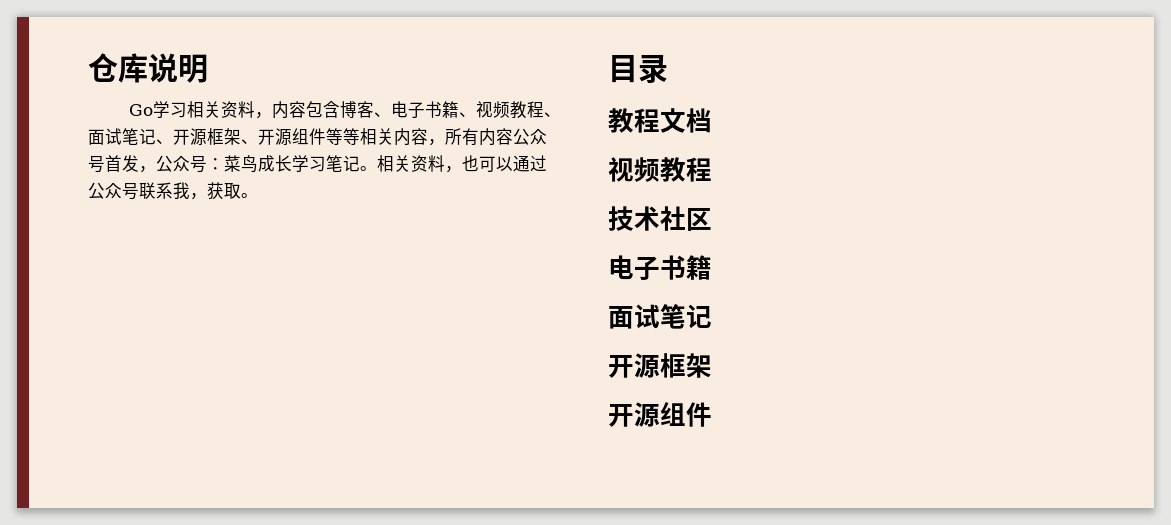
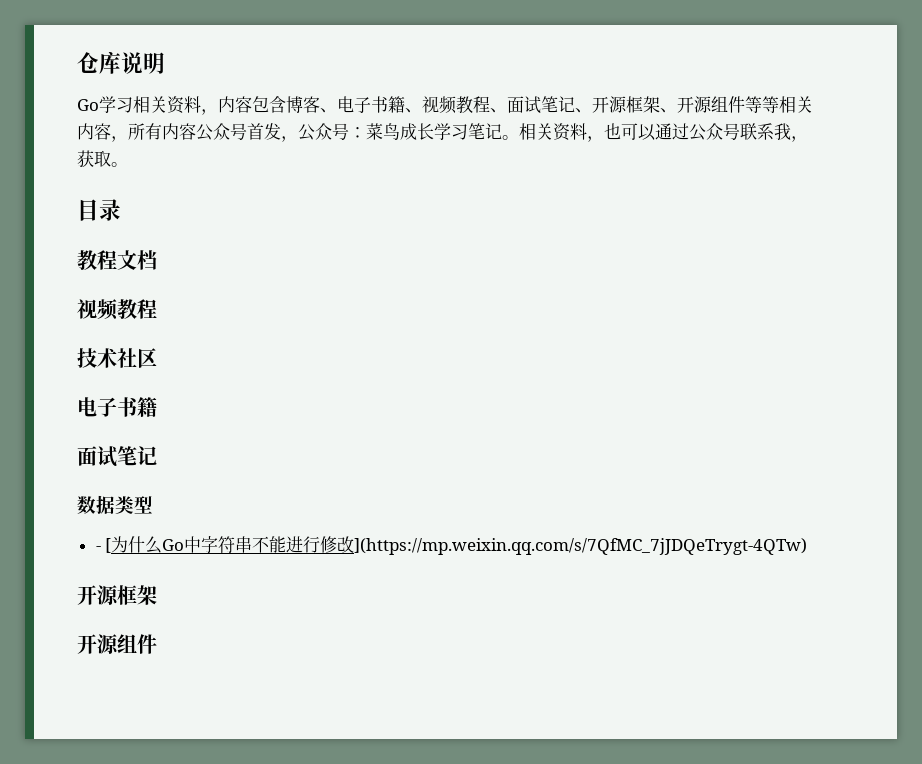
+ 数据类型
+ - [为什么Go中字符串不能进行修改](https://mp.weixin.qq.com/s/7QfMC_7jJDQeTrygt-4QTw)

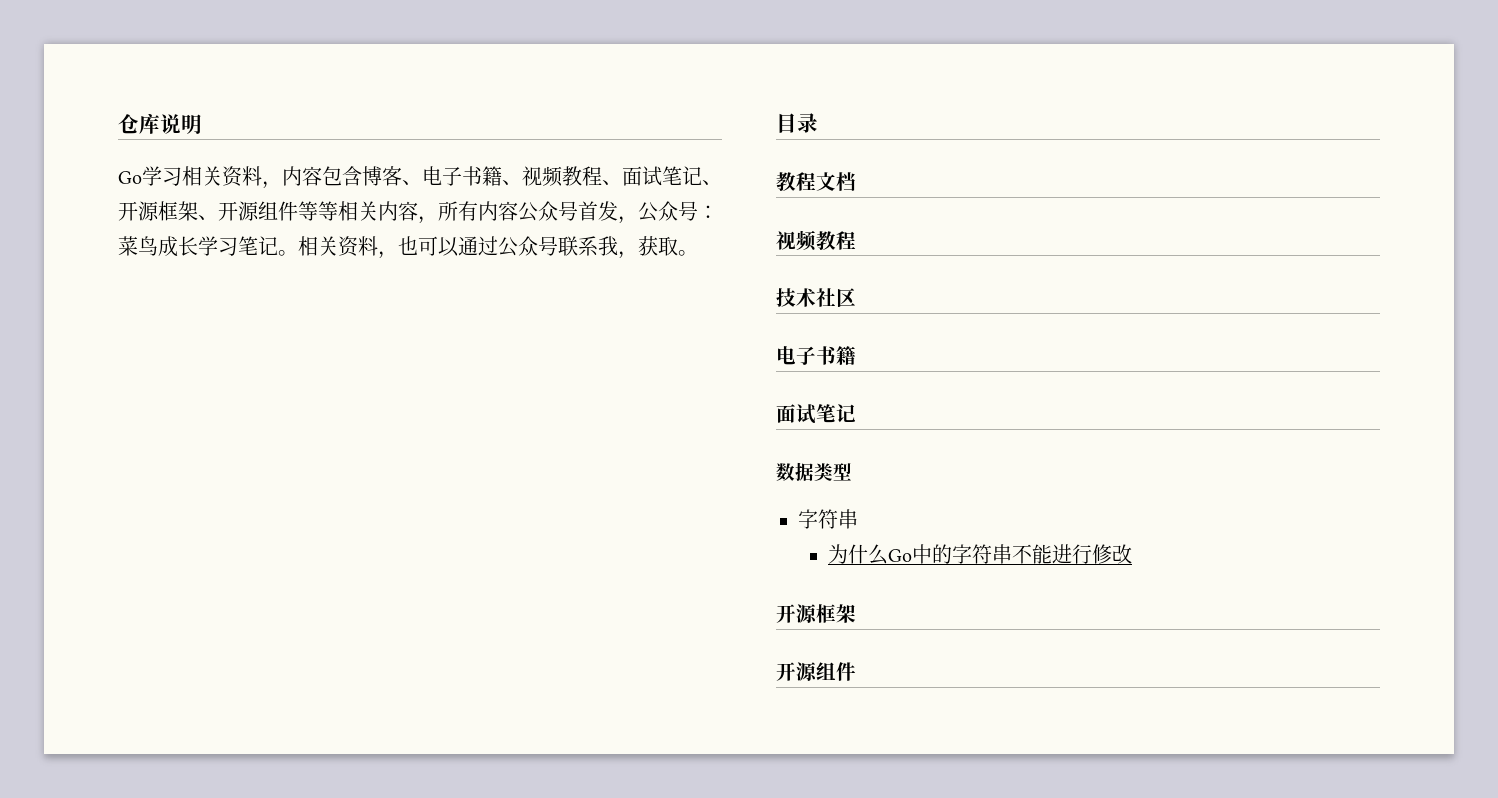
  数据类型
- - [为什么Go中字符串不能进行修改](https://mp.weixin.qq.com/s/7QfMC_7jJDQeTrygt-4QTw)
+ 字符串
+ 为什么Go中的字符串不能进行修改

